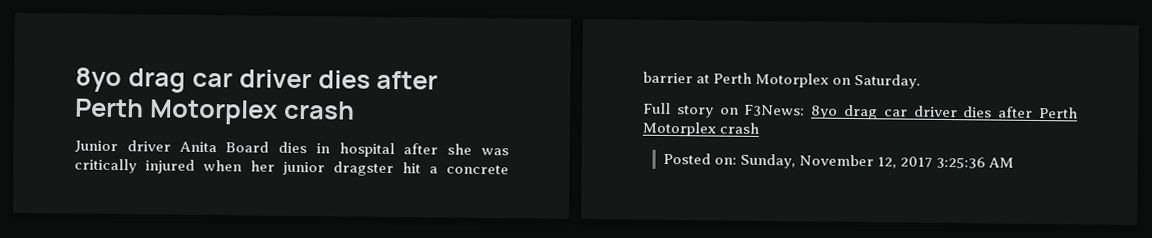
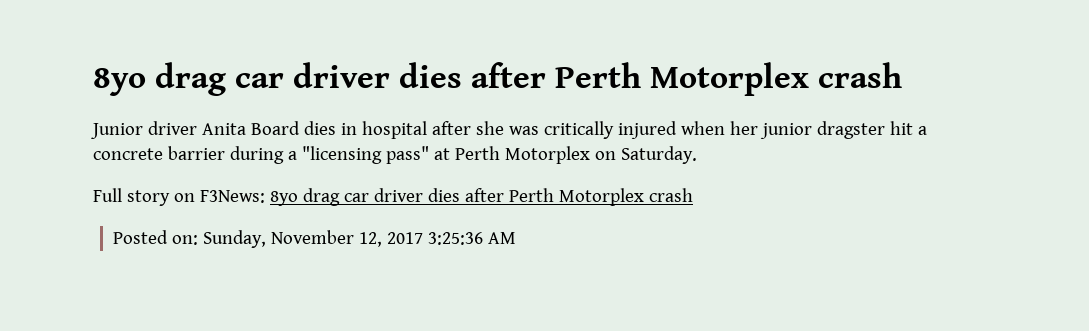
- Junior driver Anita Board dies in hospital after she was critically injured when her junior dragster hit a concrete barrier at Perth Motorplex on Saturday.
+ Junior driver Anita Board dies in hospital after she was critically injured when her junior dragster hit a concrete barrier during a "licensing pass" at Perth Motorplex on Saturday.

